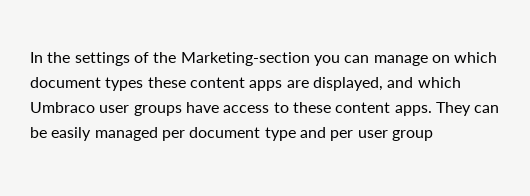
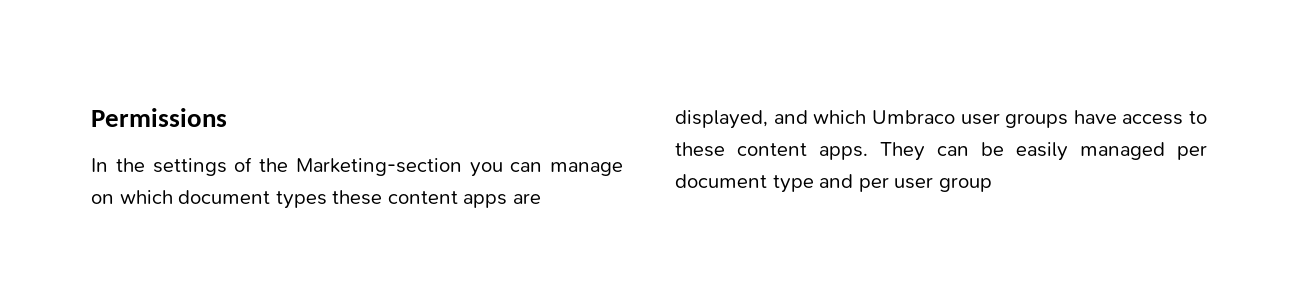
+ Permissions

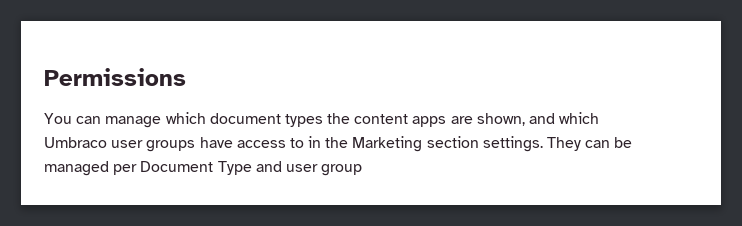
- In the settings of the Marketing-section you can manage on which document types these content apps are displayed, and which Umbraco user groups have access to these content apps.
+ You can manage which document types the content apps are shown, and which Umbraco user groups have access to in the Marketing section settings.
- They can be easily managed per document type and per user group
+ They can be managed per Document Type and user group

